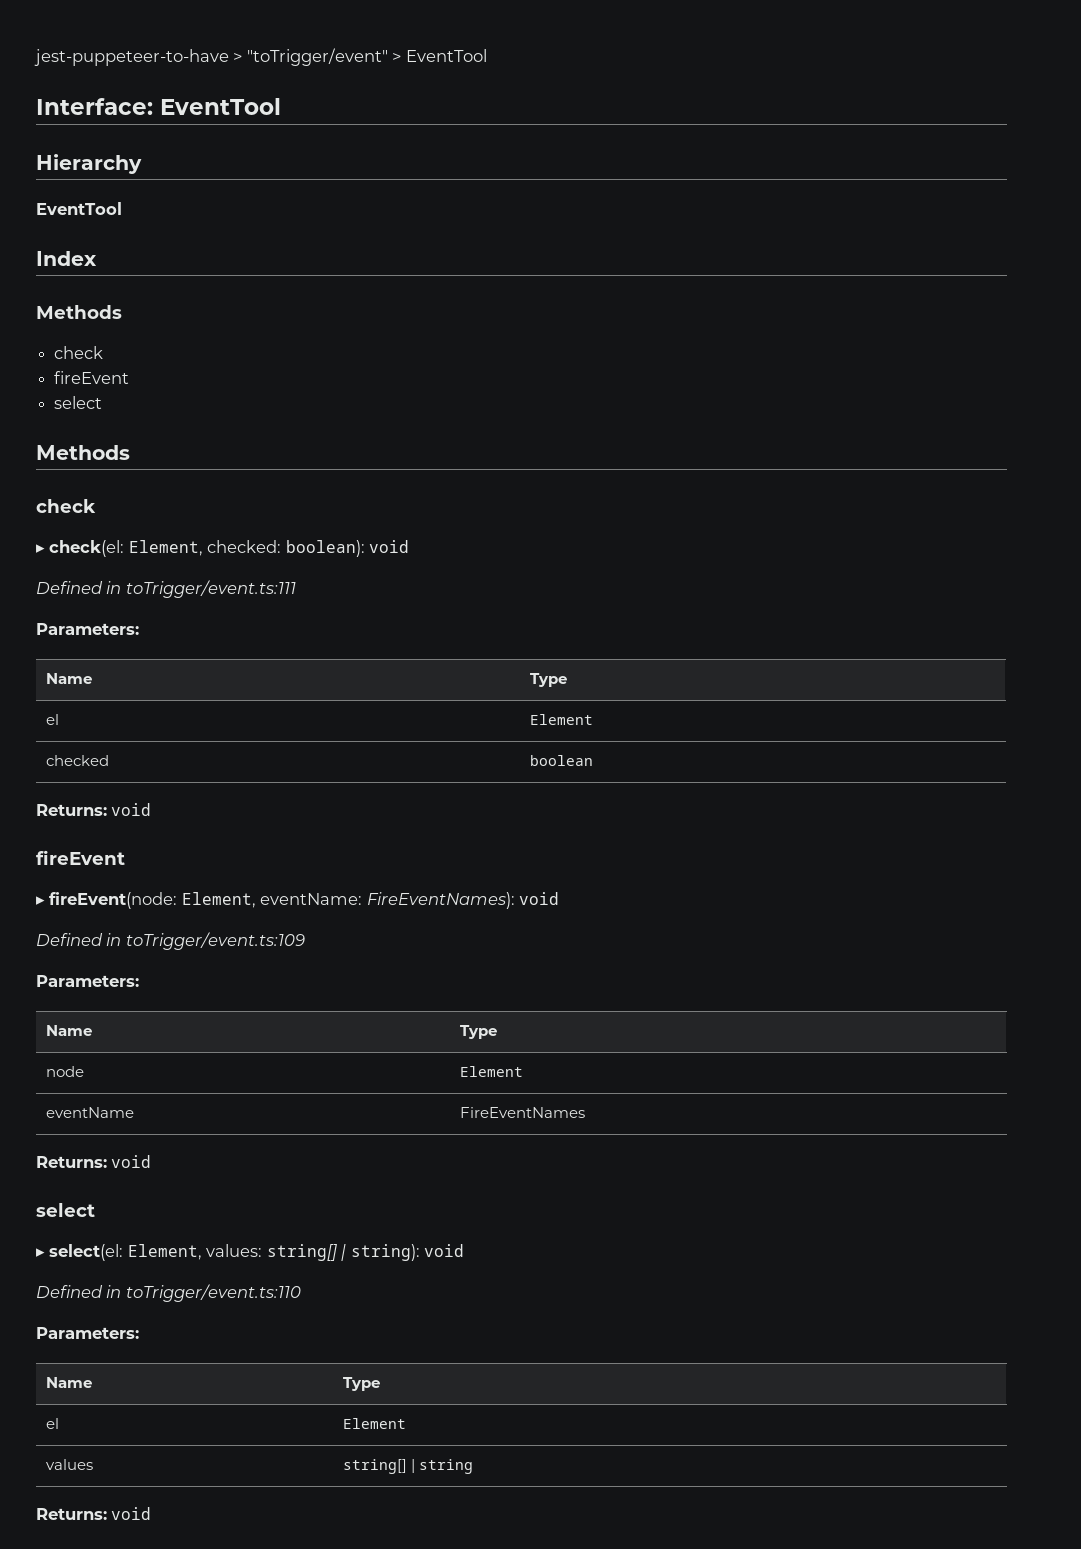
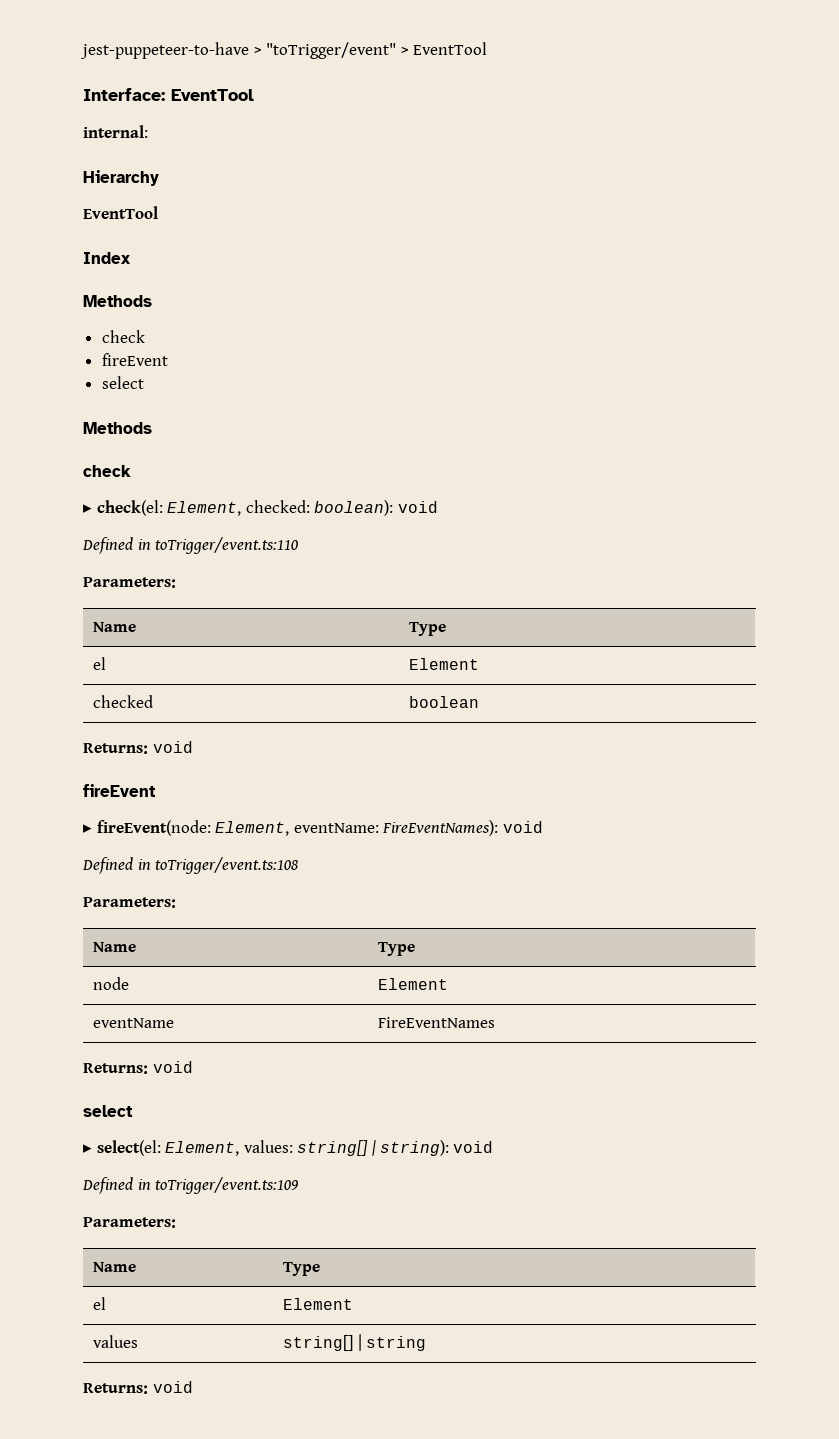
+ internal:
- Defined in toTrigger/event.ts:111
+ Defined in toTrigger/event.ts:110
- Defined in toTrigger/event.ts:109
+ Defined in toTrigger/event.ts:108
- Defined in toTrigger/event.ts:110
+ Defined in toTrigger/event.ts:109

